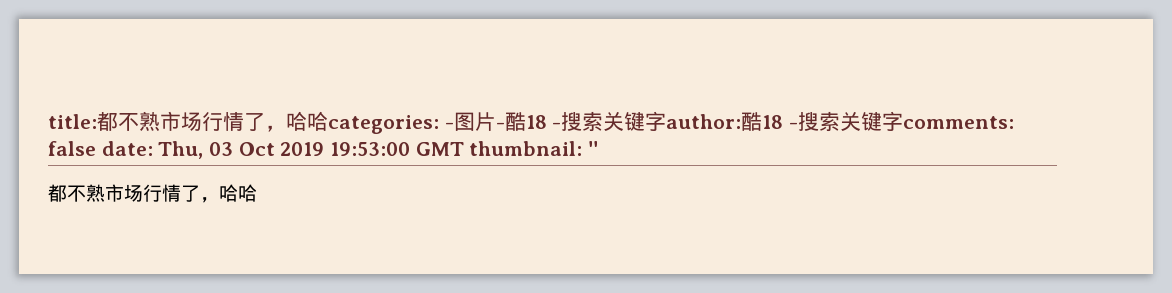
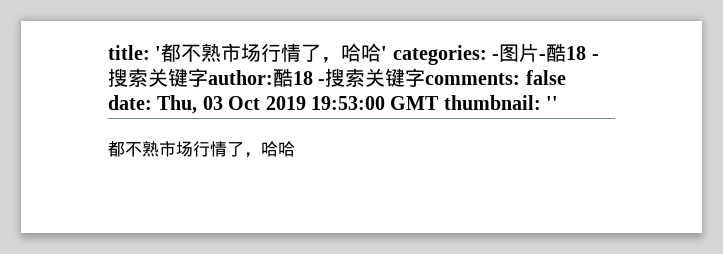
- title:都不熟市场行情了，哈哈categories: -图片-酷18 -搜索关键字author:酷18 -搜索关键字comments: false date: Thu, 03 Oct 2019 19:53:00 GMT thumbnail: ''
+ title: '都不熟市场行情了，哈哈' categories: -图片-酷18 -搜索关键字author:酷18 -搜索关键字comments: false date: Thu, 03 Oct 2019 19:53:00 GMT thumbnail: ''

